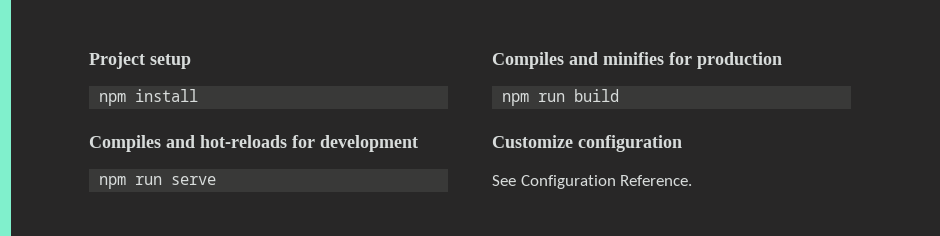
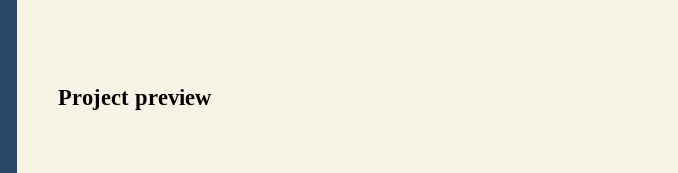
- Project setup
- npm install
- Compiles and hot-reloads for development
- npm run serve
- Compiles and minifies for production
- npm run build
- Customize configuration
- See Configuration Reference.
+ Project preview

